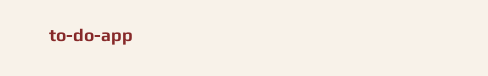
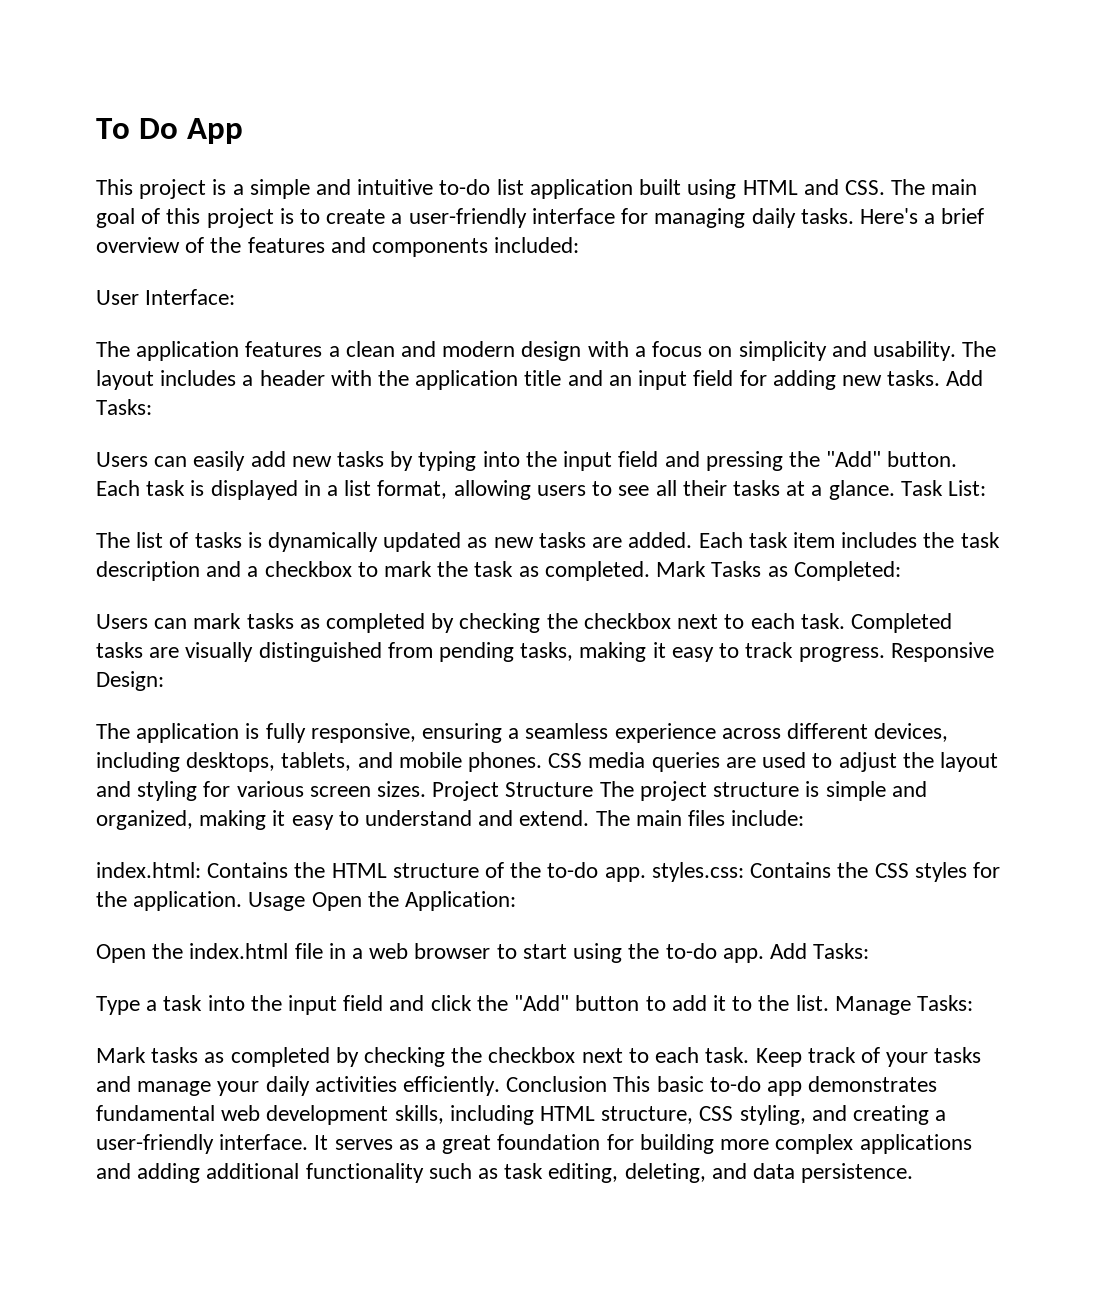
- to-do-app
+ To Do App
+ This project is a simple and intuitive to-do list application built using HTML and CSS. The main goal of this project is to create a user-friendly interface for managing daily tasks. Here's a brief overview of the features and components included:
+ User Interface:
+ The application features a clean and modern design with a focus on simplicity and usability. The layout includes a header with the application title and an input field for adding new tasks. Add Tasks:
+ Users can easily add new tasks by typing into the input field and pressing the "Add" button. Each task is displayed in a list format, allowing users to see all their tasks at a glance. Task List:
+ The list of tasks is dynamically updated as new tasks are added. Each task item includes the task description and a checkbox to mark the task as completed. Mark Tasks as Completed:
+ Users can mark tasks as completed by checking the checkbox next to each task. Completed tasks are visually distinguished from pending tasks, making it easy to track progress. Responsive Design:
+ The application is fully responsive, ensuring a seamless experience across different devices, including desktops, tablets, and mobile phones. CSS media queries are used to adjust the layout and styling for various screen sizes. Project Structure The project structure is simple and organized, making it easy to understand and extend. The main files include:
+ index.html: Contains the HTML structure of the to-do app. styles.css: Contains the CSS styles for the application. Usage Open the Application:
+ Open the index.html file in a web browser to start using the to-do app. Add Tasks:
+ Type a task into the input field and click the "Add" button to add it to the list. Manage Tasks:
+ Mark tasks as completed by checking the checkbox next to each task. Keep track of your tasks and manage your daily activities efficiently. Conclusion This basic to-do app demonstrates fundamental web development skills, including HTML structure, CSS styling, and creating a user-friendly interface. It serves as a great foundation for building more complex applications and adding additional functionality such as task editing, deleting, and data persistence.

